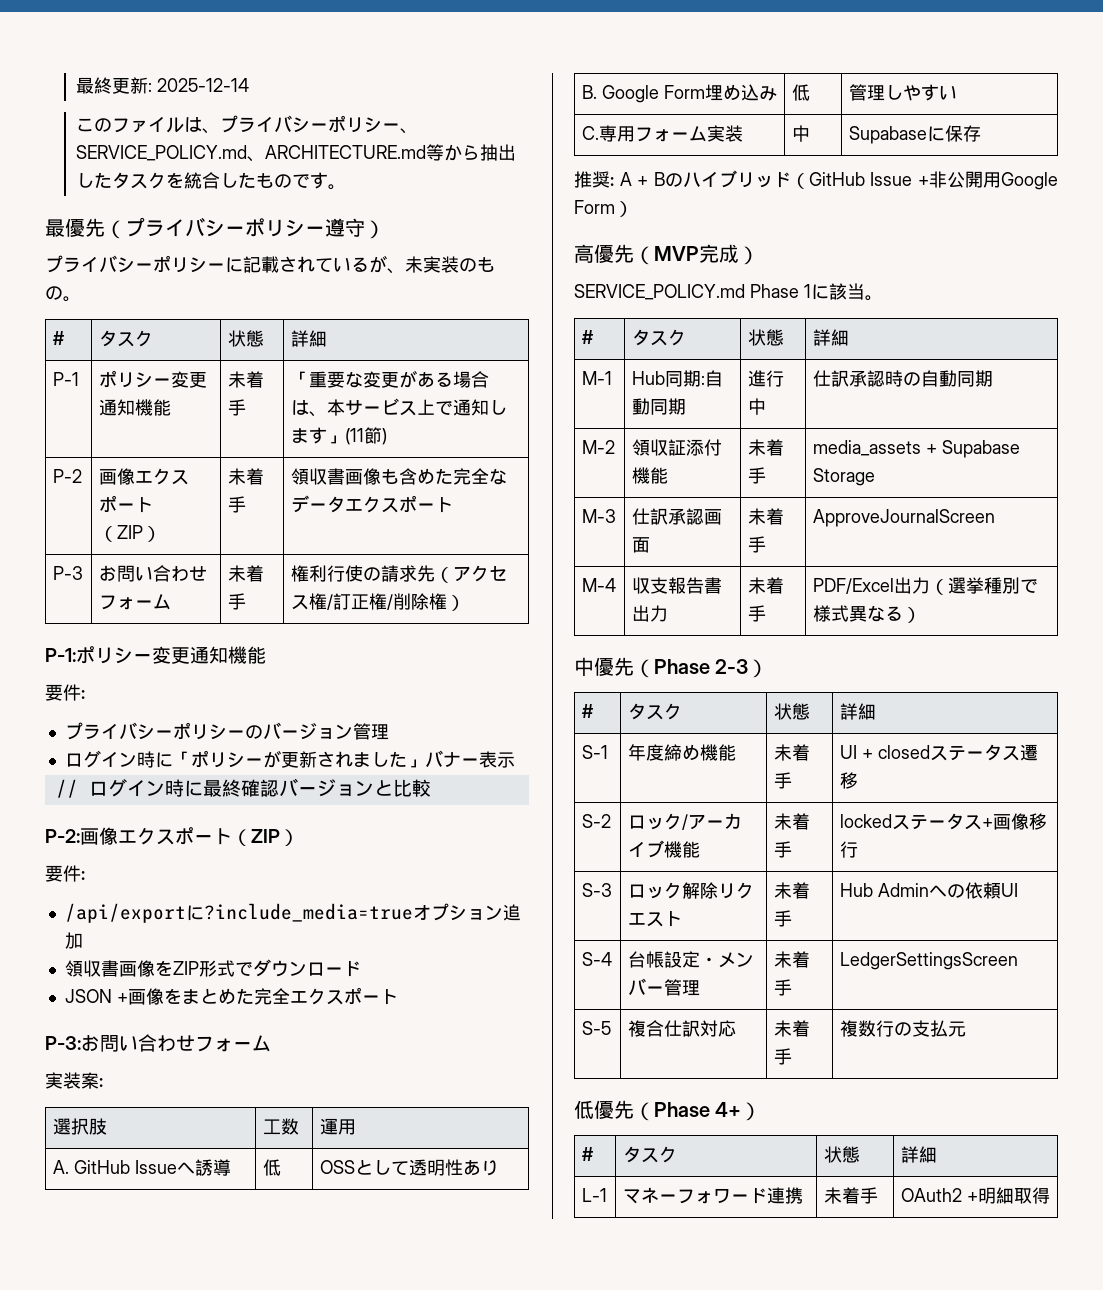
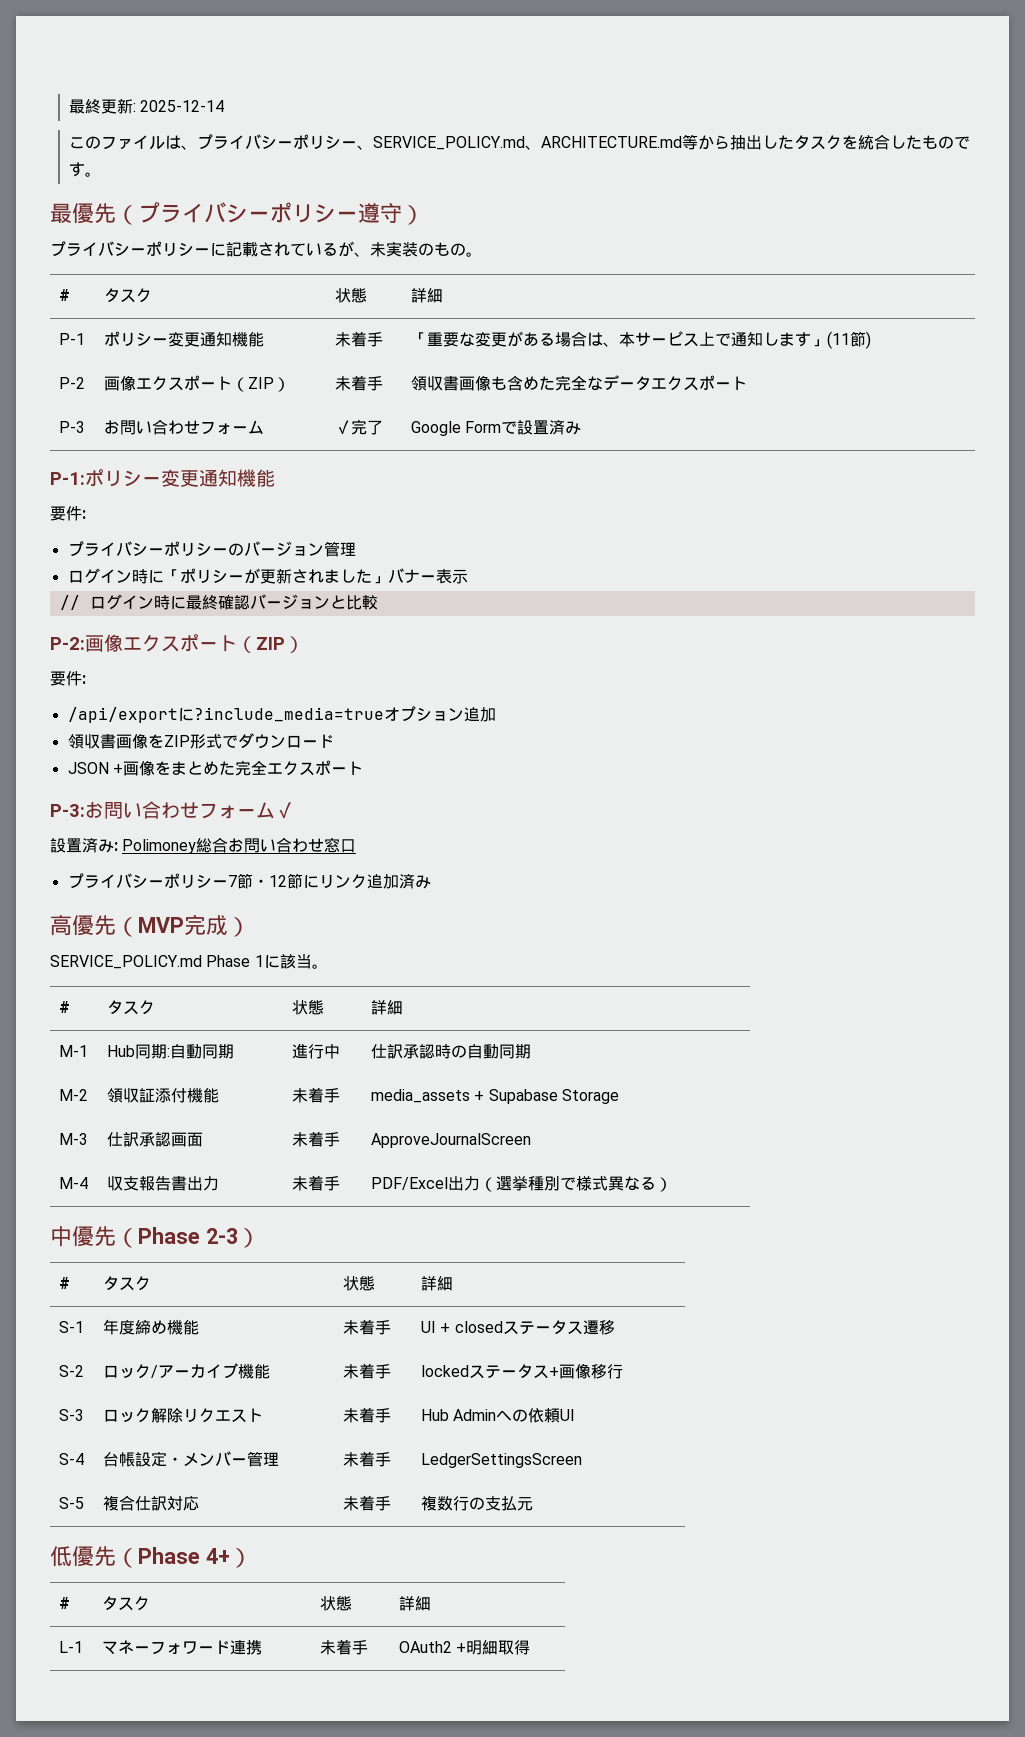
- P-3 | お問い合わせフォーム | 未着手 | 権利行使の請求先（アクセス権/訂正権/削除権）
+ P-3 | お問い合わせフォーム | ✓完了 | Google Formで設置済み
- P-3:お問い合わせフォーム
- 実装案:
- 選択肢 | 工数 | 運用
- A. GitHub Issueへ誘導 | 低 | OSSとして透明性あり
- B. Google Form埋め込み | 低 | 管理しやすい
- C.専用フォーム実装 | 中 | Supabaseに保存
- 推奨: A + Bのハイブリッド（GitHub Issue +非公開用Google Form）
+ P-3:お問い合わせフォーム✓
+ 設置済み: Polimoney総合お問い合わせ窓口
+ プライバシーポリシー7節・12節にリンク追加済み

